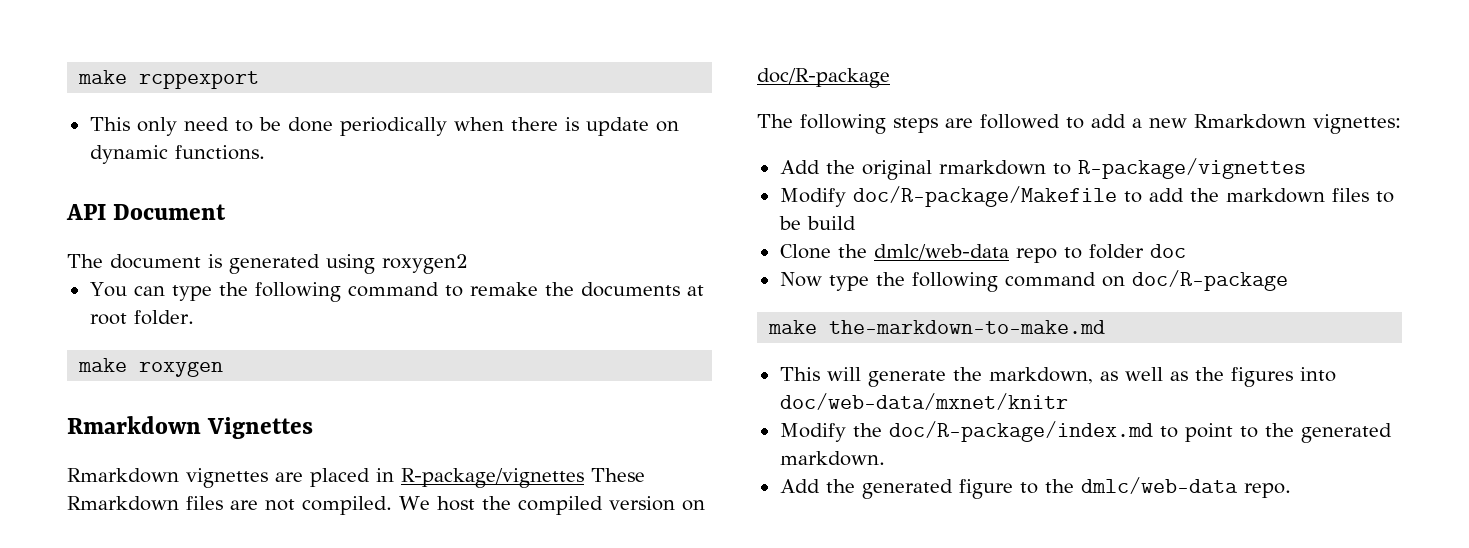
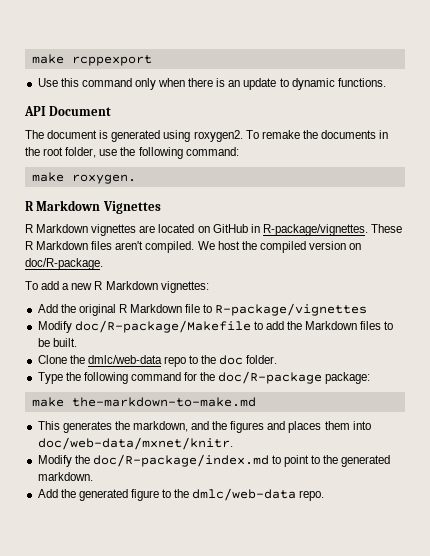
- This only need to be done periodically when there is update on dynamic functions.
+ Use this command only when there is an update to dynamic functions.
- The document is generated using roxygen2
- You can type the following command to remake the documents at root folder.
- make roxygen
- Rmarkdown Vignettes
- Rmarkdown vignettes are placed in R-package/vignettes These Rmarkdown files are not compiled.
+ The document is generated using roxygen2. To remake the documents in the root folder, use the following command:
+ make roxygen.
+ R Markdown Vignettes
+ R Markdown vignettes are located on GitHub in R-package/vignettes. These R Markdown files aren't compiled.
- We host the compiled version on doc/R-package
- The following steps are followed to add a new Rmarkdown vignettes:
+ We host the compiled version on doc/R-package.
+ To add a new R Markdown vignettes:
- Add the original rmarkdown to R-package/vignettes
+ Add the original R Markdown file to R-package/vignettes
- Modify doc/R-package/Makefile to add the markdown files to be build
+ Modify doc/R-package/Makefile to add the Markdown files to be built.
- Clone the dmlc/web-data repo to folder doc
- Now type the following command on doc/R-package
+ Clone the dmlc/web-data repo to the doc folder.
+ Type the following command for the doc/R-package package:
- This will generate the markdown, as well as the figures into doc/web-data/mxnet/knitr
+ This generates the markdown, and the figures and places them into doc/web-data/mxnet/knitr.

